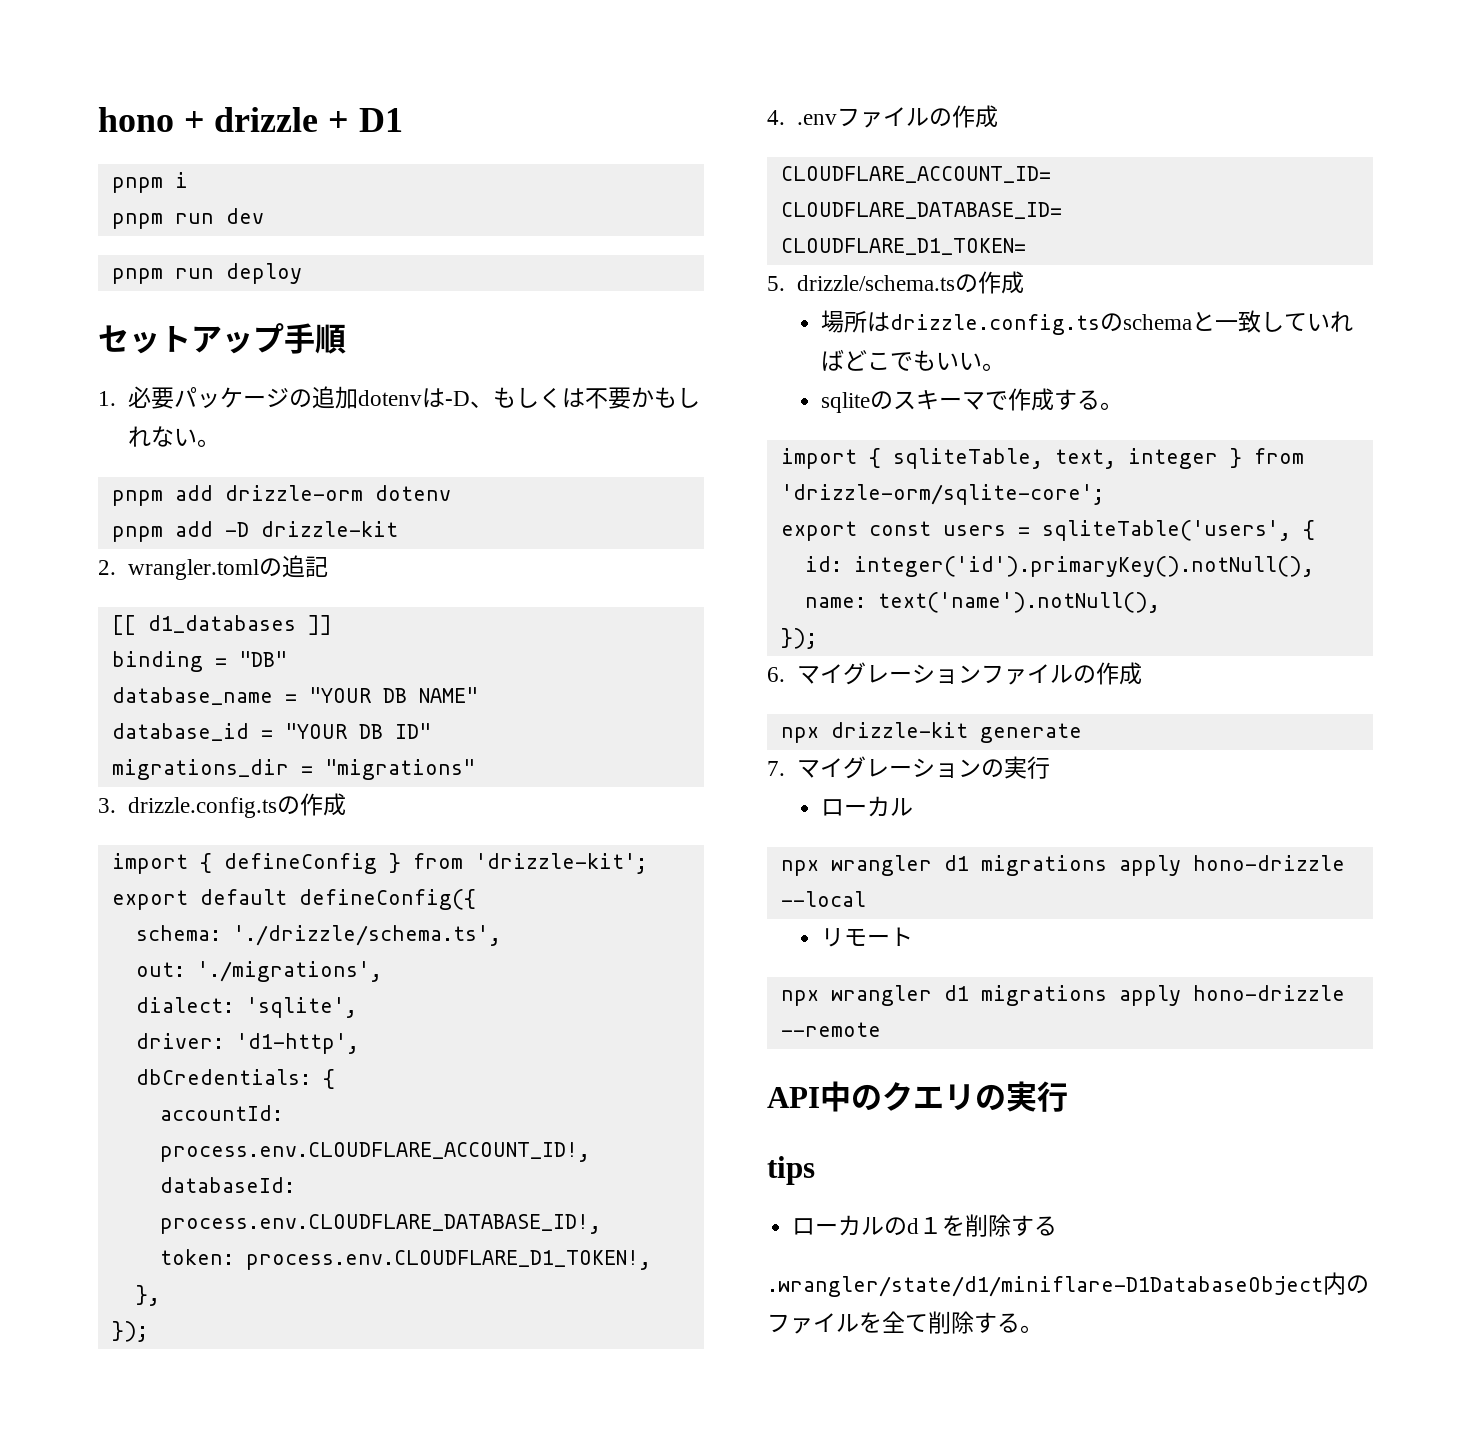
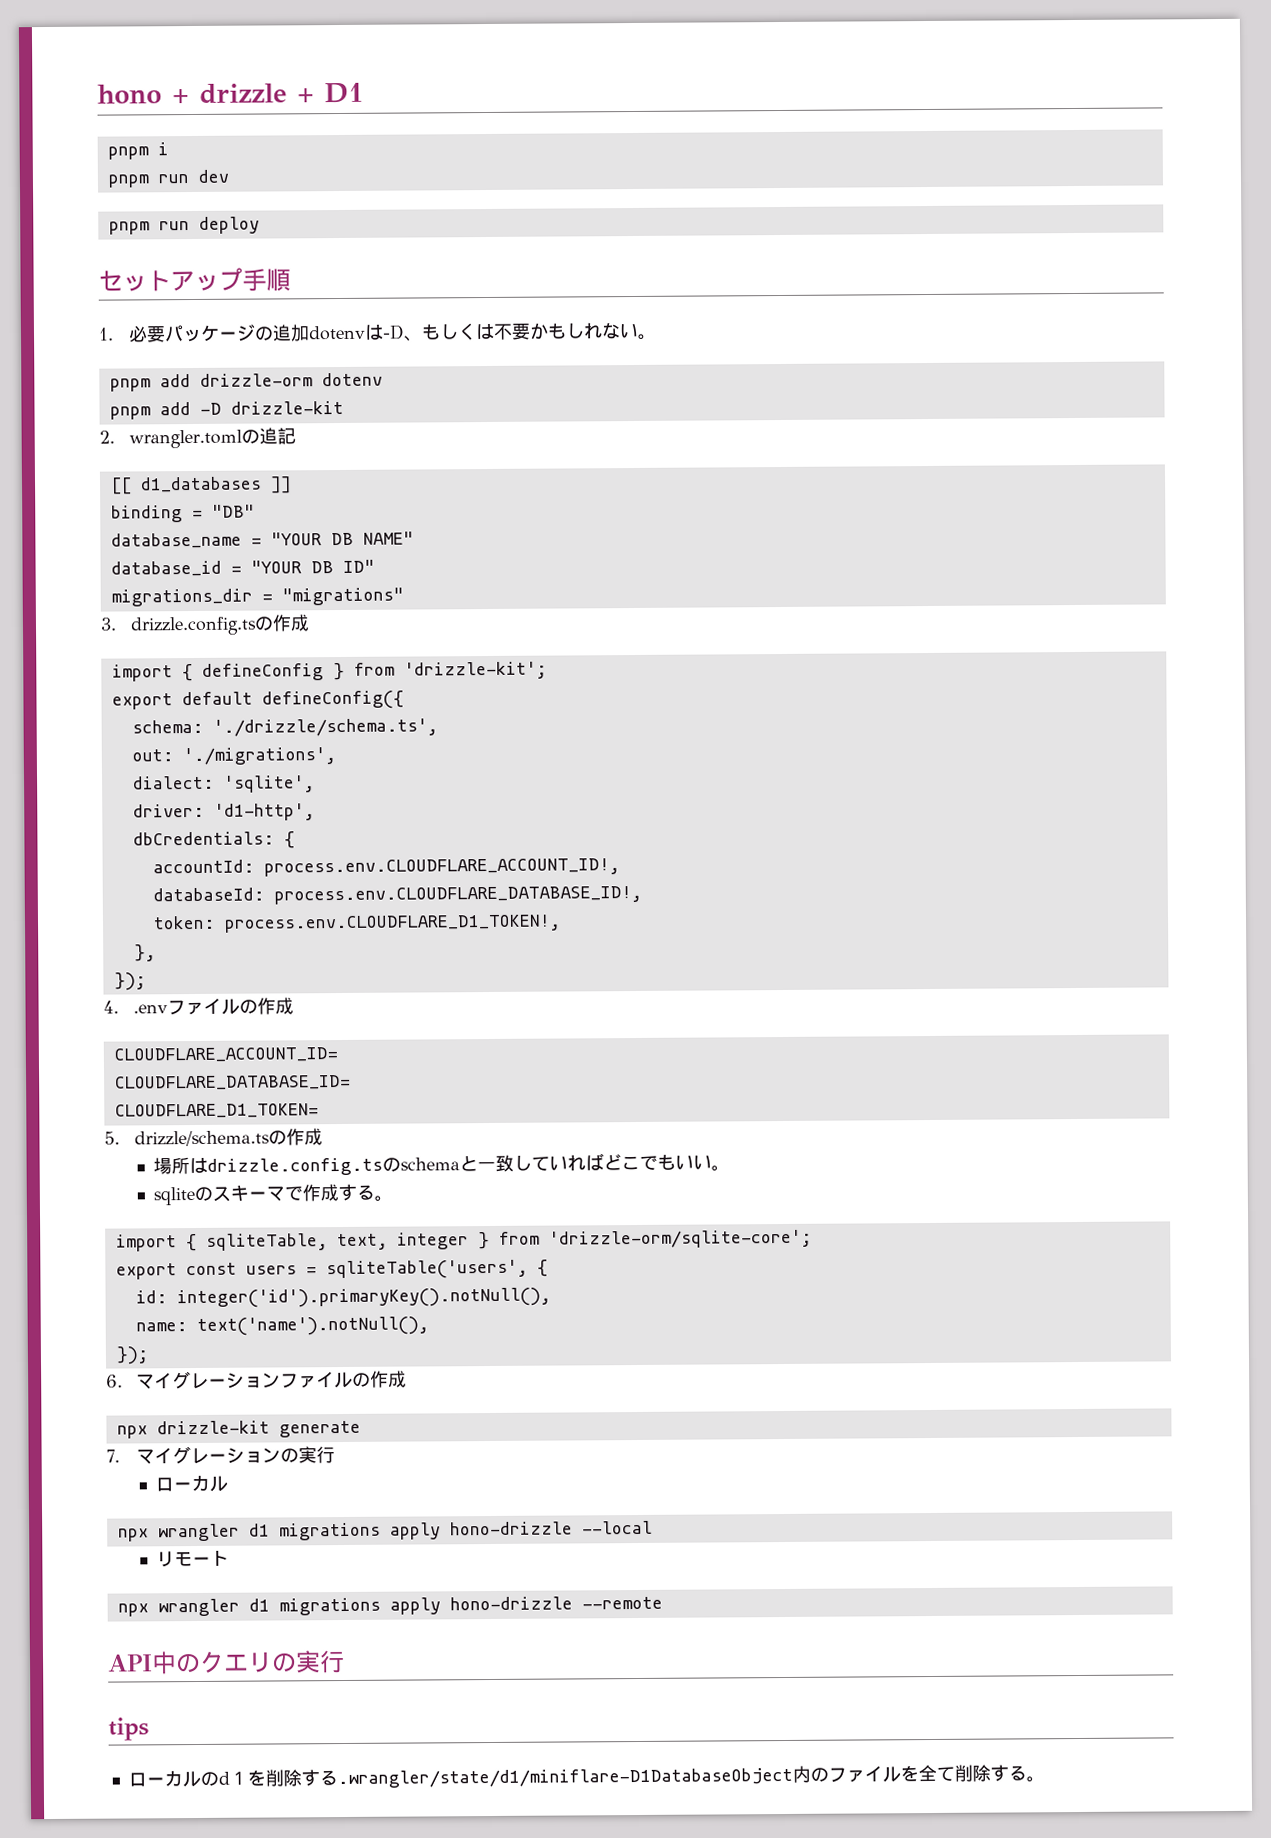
- ローカルのd１を削除する
- .wrangler/state/d1/miniflare-D1DatabaseObject内のファイルを全て削除する。
+ ローカルのd１を削除する.wrangler/state/d1/miniflare-D1DatabaseObject内のファイルを全て削除する。

